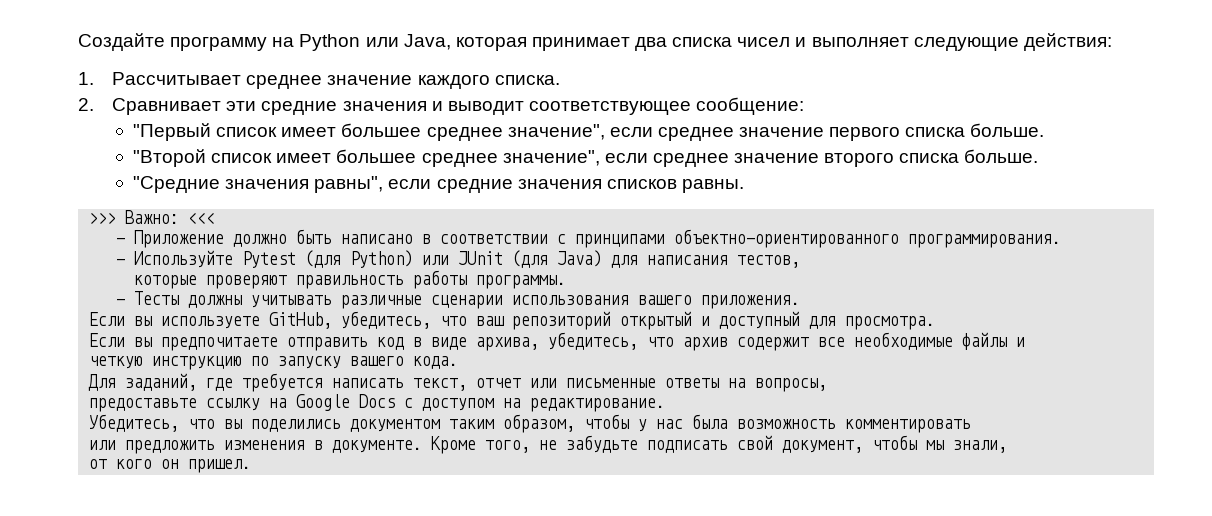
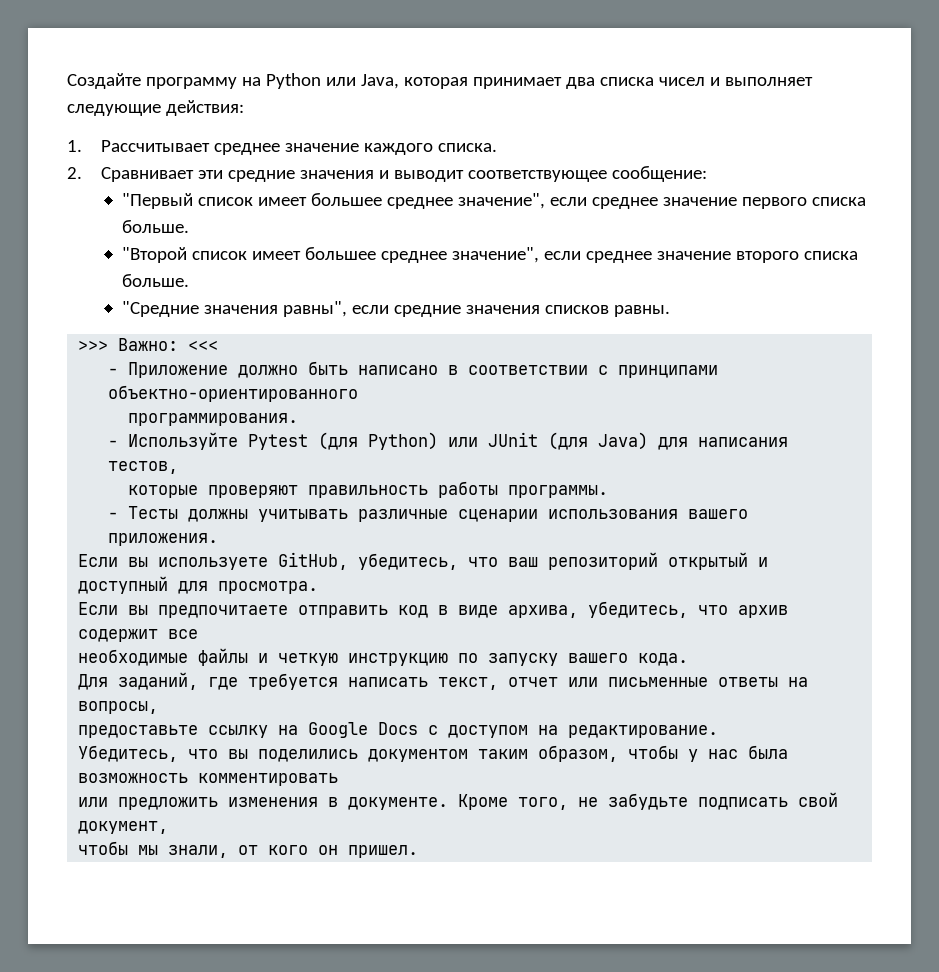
- - Приложение должно быть написано в соответствии с принципами объектно-ориентированного программирования.
+ - Приложение должно быть написано в соответствии с принципами объектно-ориентированного
+ программирования.
- Если вы предпочитаете отправить код в виде архива, убедитесь, что архив содержит все необходимые файлы и
- четкую инструкцию по запуску вашего кода.
+ Если вы предпочитаете отправить код в виде архива, убедитесь, что архив содержит все
+ необходимые файлы и четкую инструкцию по запуску вашего кода.
- Кроме того, не забудьте подписать свой документ, чтобы мы знали,
- от кого он пришел.
+ Кроме того, не забудьте подписать свой документ,
+ чтобы мы знали, от кого он пришел.

